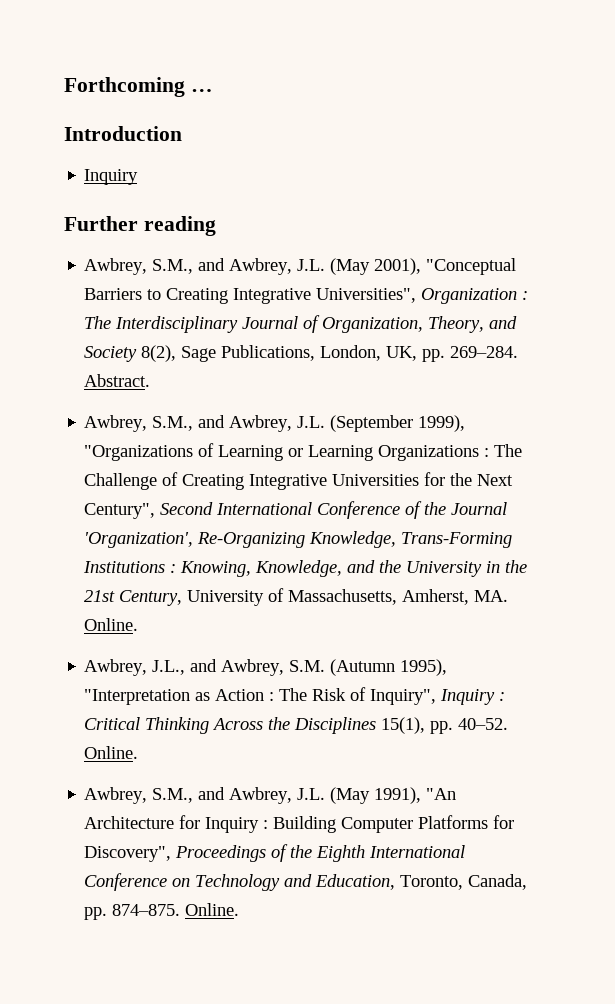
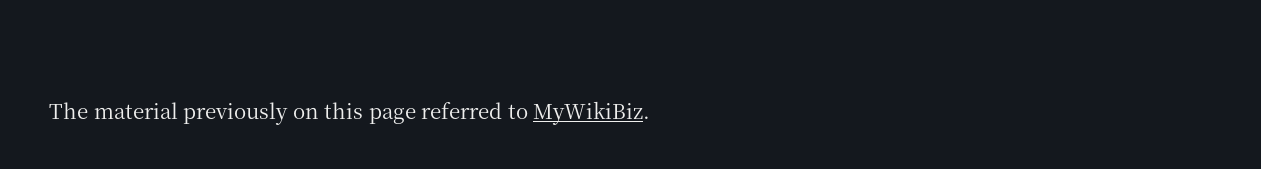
- Forthcoming …
- Introduction
- Inquiry
- Further reading
- Awbrey, S.M., and Awbrey, J.L. (May 2001), "Conceptual Barriers to Creating Integrative Universities", Organization : The Interdisciplinary Journal of Organization, Theory, and Society 8(2), Sage Publications, London, UK, pp. 269–284. Abstract.
- Awbrey, S.M., and Awbrey, J.L. (September 1999), "Organizations of Learning or Learning Organizations : The Challenge of Creating Integrative Universities for the Next Century", Second International Conference of the Journal 'Organization', Re-Organizing Knowledge, Trans-Forming Institutions : Knowing, Knowledge, and the University in the 21st Century, University of Massachusetts, Amherst, MA. Online.
- Awbrey, J.L., and Awbrey, S.M. (Autumn 1995), "Interpretation as Action : The Risk of Inquiry", Inquiry : Critical Thinking Across the Disciplines 15(1), pp. 40–52. Online.
- Awbrey, S.M., and Awbrey, J.L. (May 1991), "An Architecture for Inquiry : Building Computer Platforms for Discovery", Proceedings of the Eighth International Conference on Technology and Education, Toronto, Canada, pp. 874–875. Online.
+ The material previously on this page referred to MyWikiBiz.

